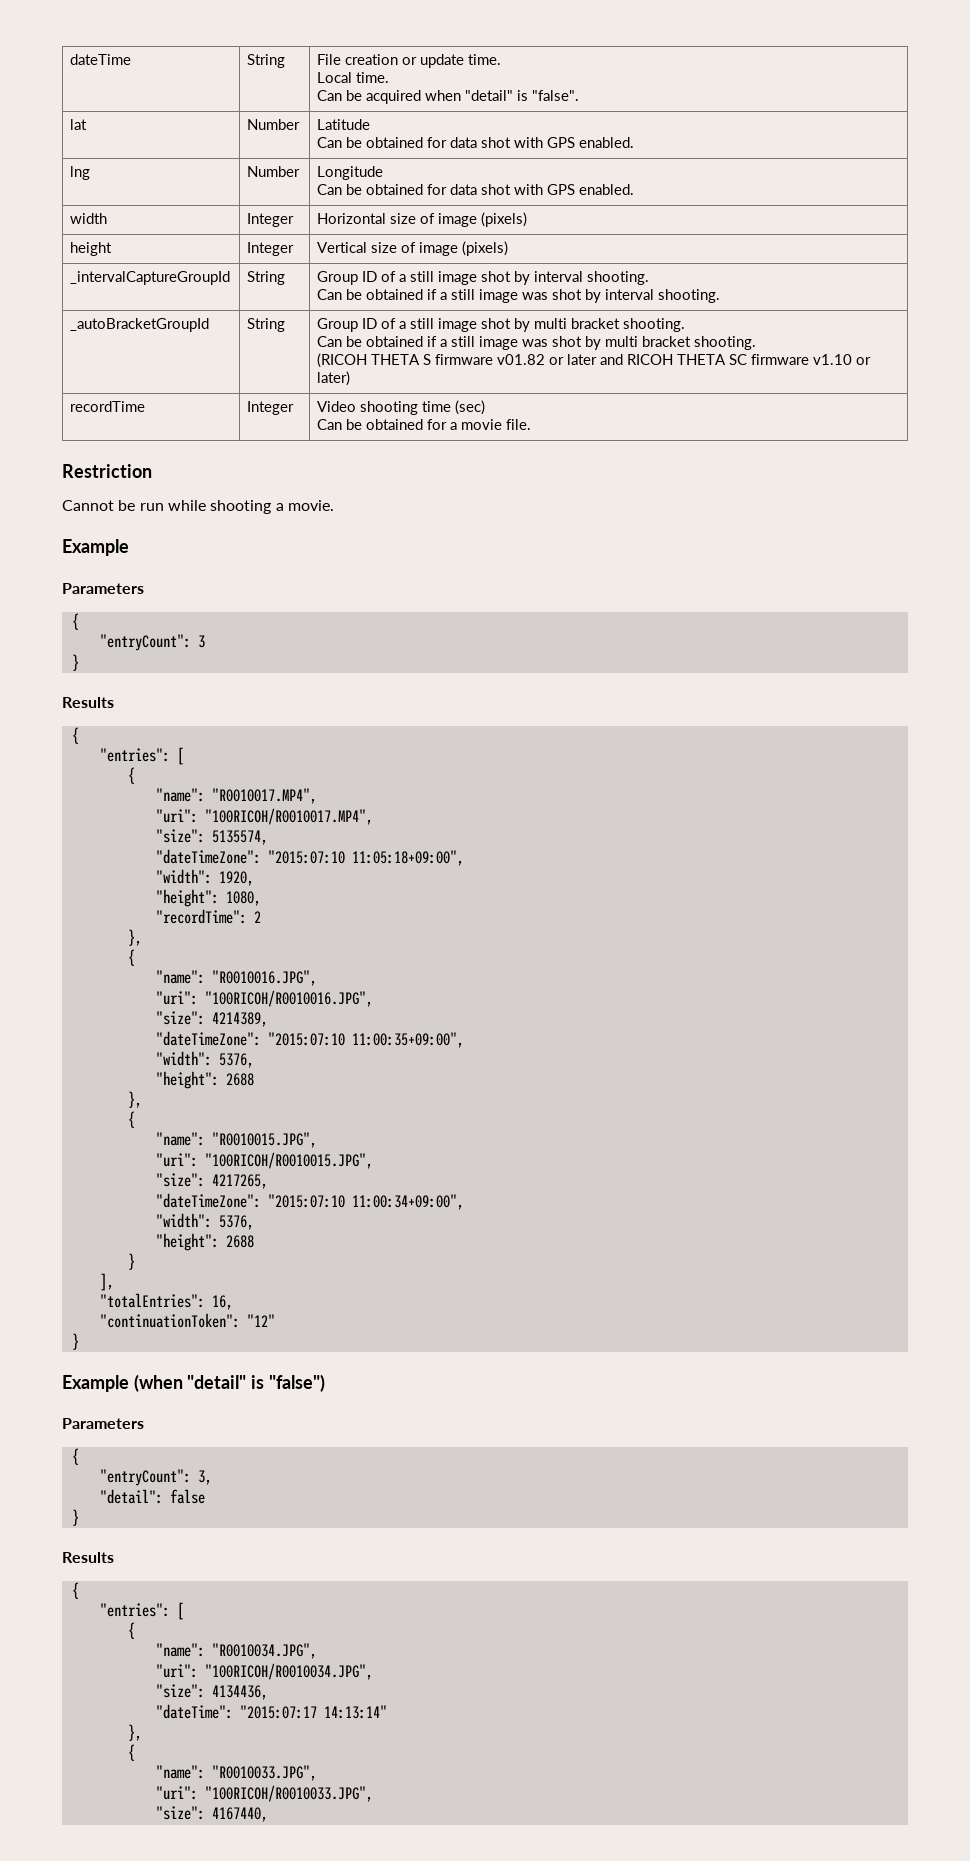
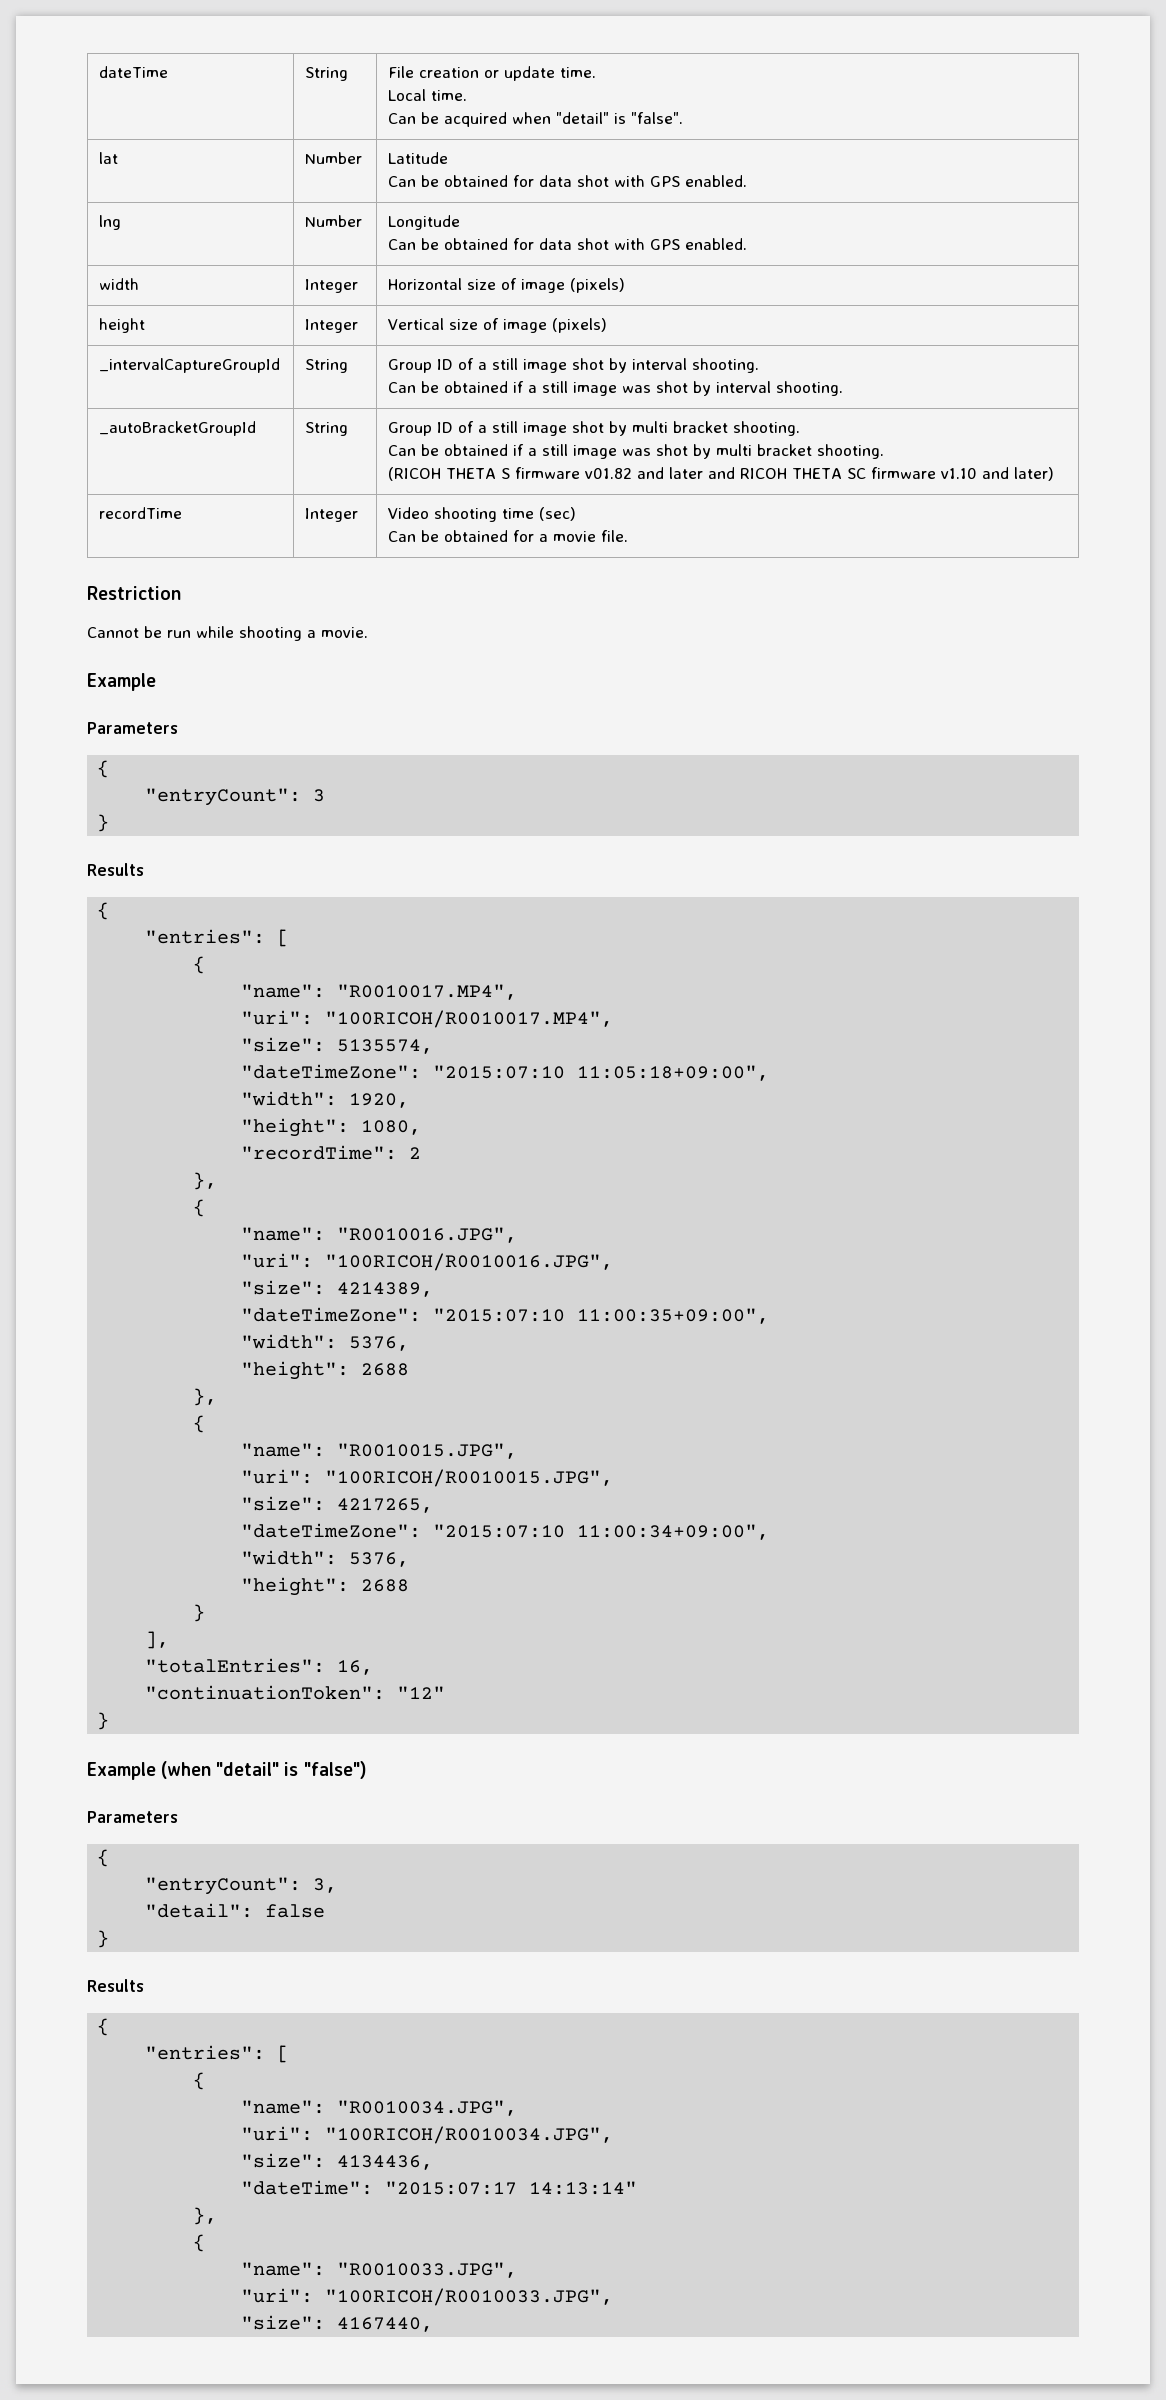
- (RICOH THETA S firmware v01.82 or later and RICOH THETA SC firmware v1.10 or later)
+ (RICOH THETA S firmware v01.82 and later and RICOH THETA SC firmware v1.10 and later)

